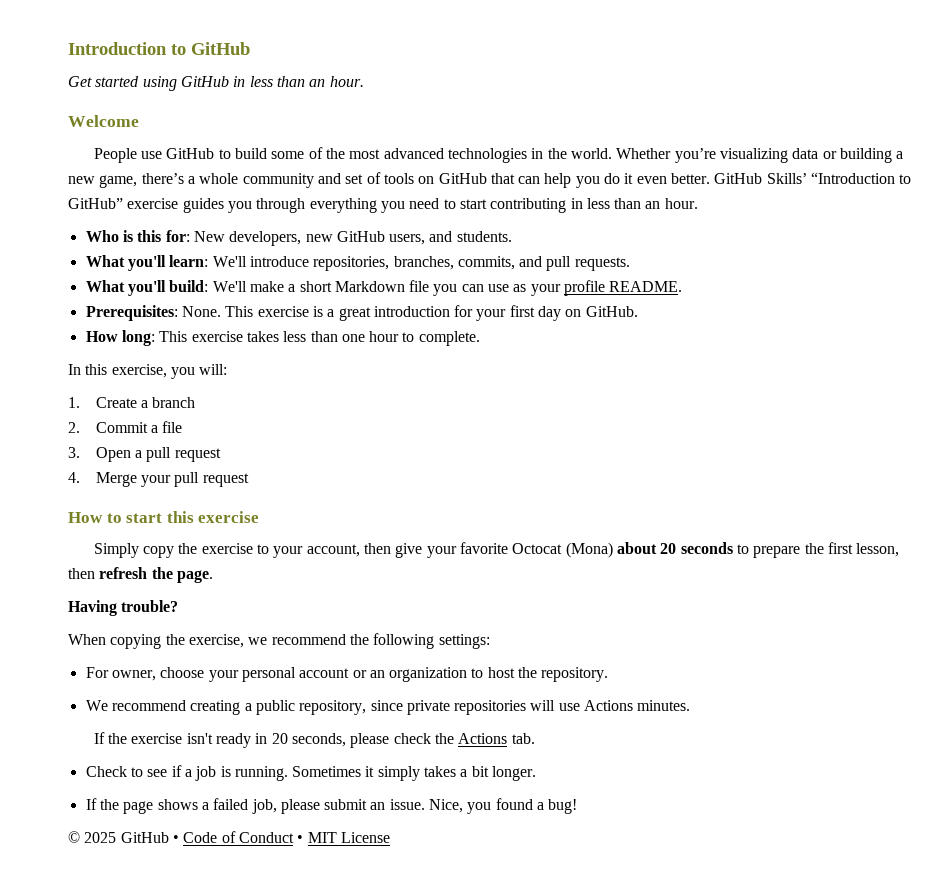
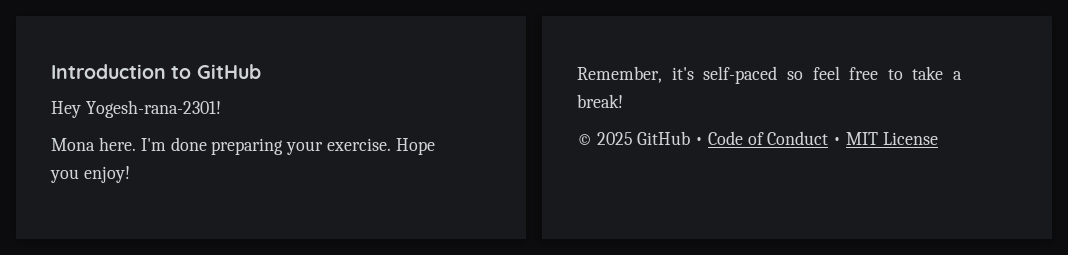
- Get started using GitHub in less than an hour.
- Welcome
- People use GitHub to build some of the most advanced technologies in the world. Whether you’re visualizing data or building a new game, there’s a whole community and set of tools on GitHub that can help you do it even better. GitHub Skills’ “Introduction to GitHub” exercise guides you through everything you need to start contributing in less than an hour.
- Who is this for: New developers, new GitHub users, and students.
- What you'll learn: We'll introduce repositories, branches, commits, and pull requests.
- What you'll build: We'll make a short Markdown file you can use as your profile README.
- Prerequisites: None. This exercise is a great introduction for your first day on GitHub.
- How long: This exercise takes less than one hour to complete.
- In this exercise, you will:
- 1. Create a branch
- 2. Commit a file
- 3. Open a pull request
- 4. Merge your pull request
- How to start this exercise
- Simply copy the exercise to your account, then give your favorite Octocat (Mona) about 20 seconds to prepare the first lesson, then refresh the page.
- Having trouble?
- When copying the exercise, we recommend the following settings:
- For owner, choose your personal account or an organization to host the repository.
- We recommend creating a public repository, since private repositories will use Actions minutes.
- If the exercise isn't ready in 20 seconds, please check the Actions tab.
- Check to see if a job is running. Sometimes it simply takes a bit longer.
- If the page shows a failed job, please submit an issue. Nice, you found a bug!
+ Hey Yogesh-rana-2301!
+ Mona here. I'm done preparing your exercise. Hope you enjoy!
+ Remember, it's self-paced so feel free to take a break!

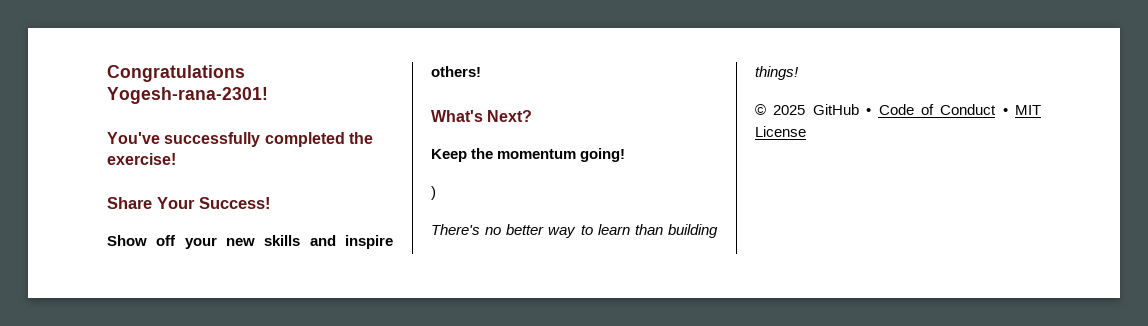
- Introduction to GitHub
- Hey Yogesh-rana-2301!
- Mona here. I'm done preparing your exercise. Hope you enjoy!
- Remember, it's self-paced so feel free to take a break!
+ Congratulations Yogesh-rana-2301!
+ You've successfully completed the exercise!
+ Share Your Success!
+ Show off your new skills and inspire others!
+ What's Next?
+ Keep the momentum going!
+ )
+ There's no better way to learn than building things!

